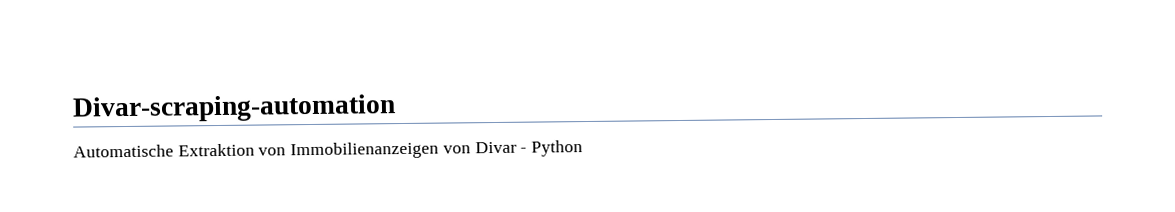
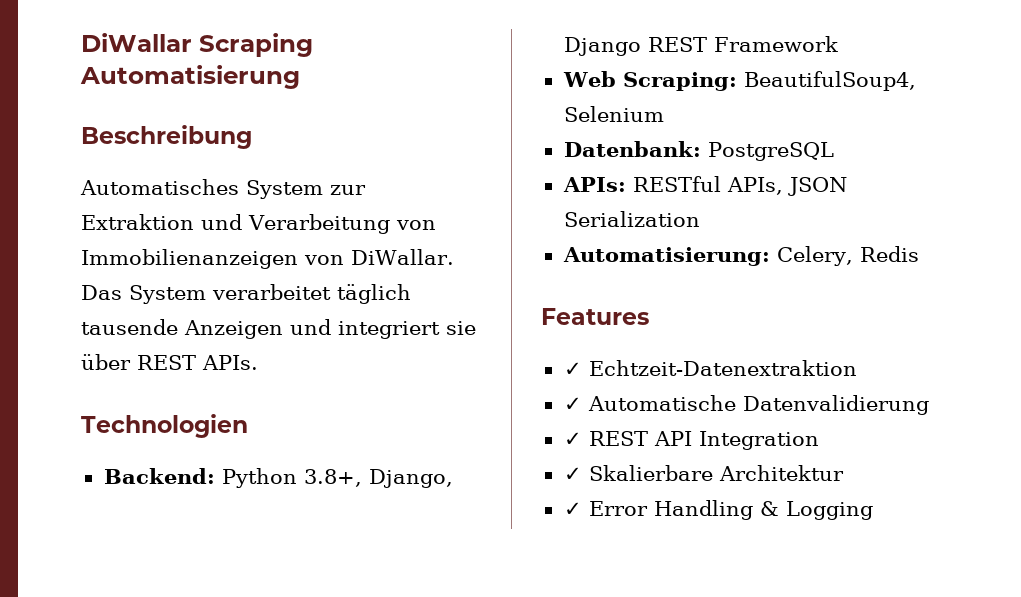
- Divar-scraping-automation
- Automatische Extraktion von Immobilienanzeigen von Divar - Python
+ DiWallar Scraping Automatisierung
+ Beschreibung
+ Automatisches System zur Extraktion und Verarbeitung von Immobilienanzeigen von DiWallar. Das System verarbeitet täglich tausende Anzeigen und integriert sie über REST APIs.
+ Technologien
+ Backend: Python 3.8+, Django, Django REST Framework
+ Web Scraping: BeautifulSoup4, Selenium
+ Datenbank: PostgreSQL
+ APIs: RESTful APIs, JSON Serialization
+ Automatisierung: Celery, Redis
+ Features
+ ✓ Echtzeit-Datenextraktion
+ ✓ Automatische Datenvalidierung
+ ✓ REST API Integration
+ ✓ Skalierbare Architektur
+ ✓ Error Handling & Logging

